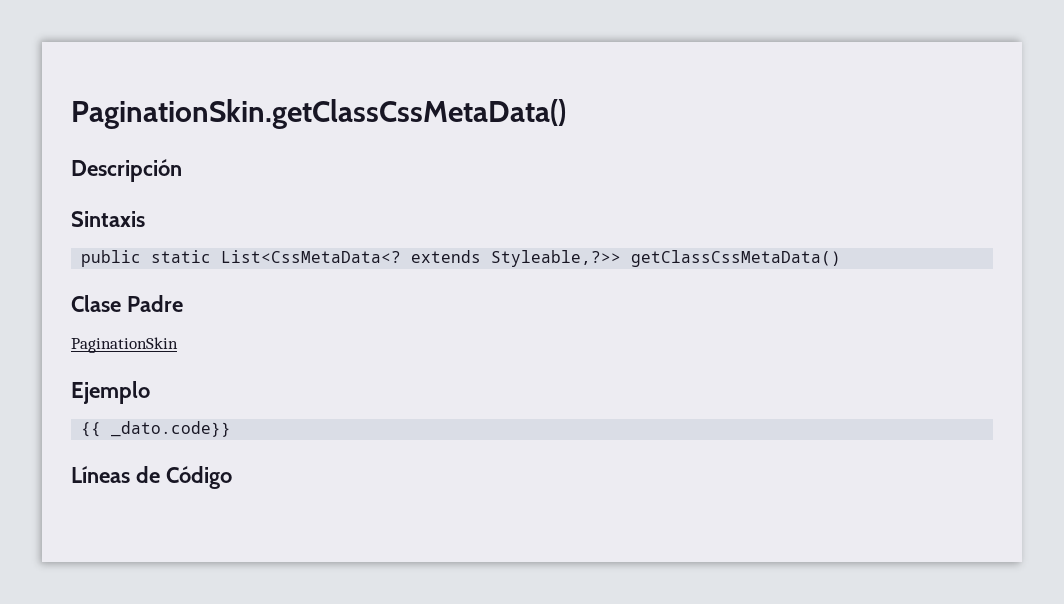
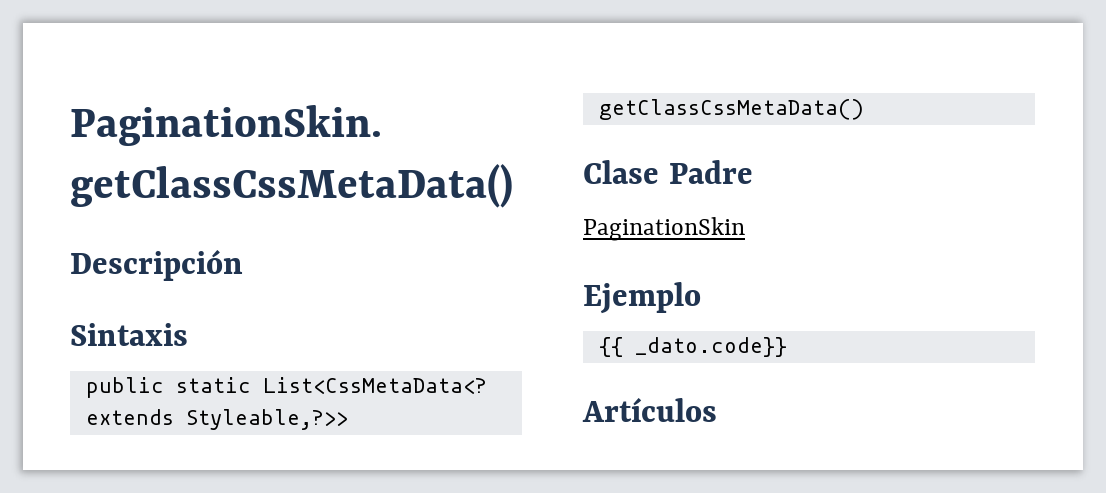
- Líneas de Código
+ Artículos

